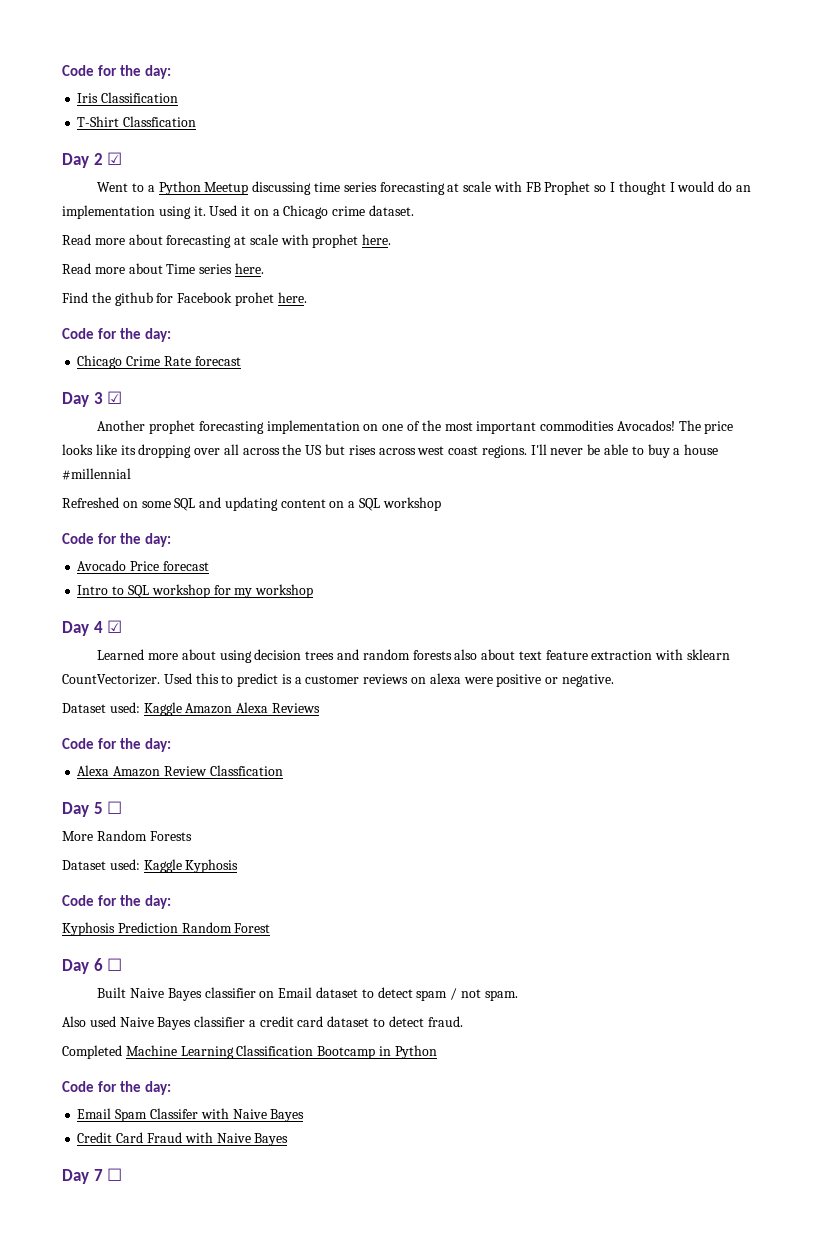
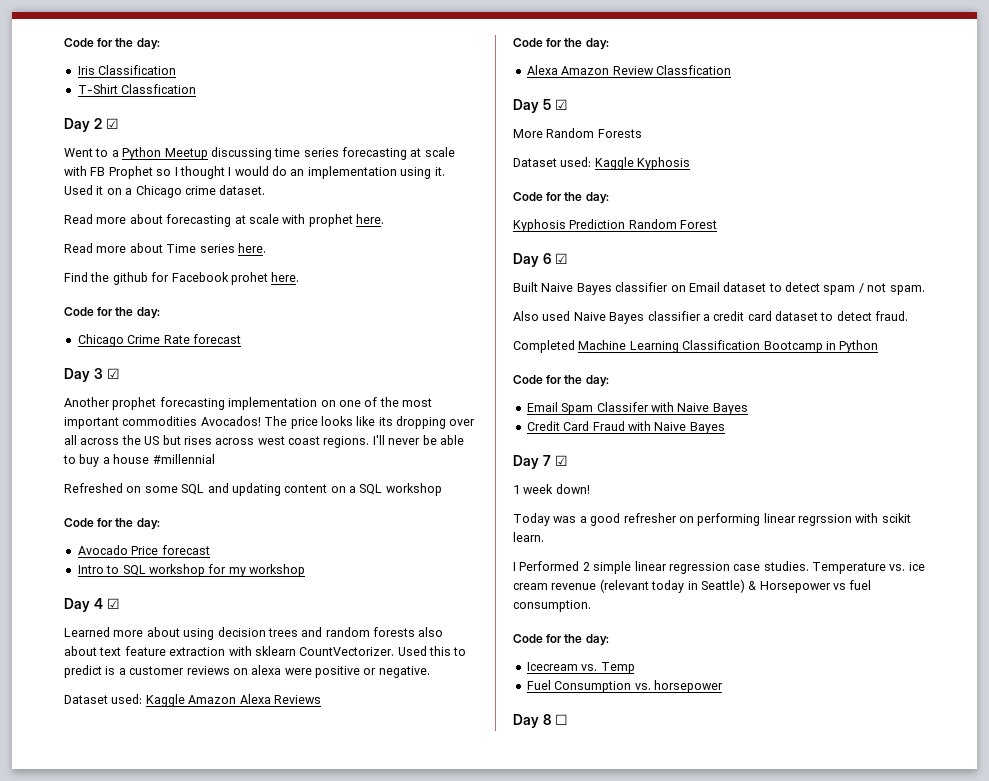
- Day 5 ☐
+ Day 5 ☑
- Day 6 ☐
+ Day 6 ☑
- Day 7 ☐
+ Day 7 ☑
+ 1 week down!
+ Today was a good refresher on performing linear regrssion with scikit learn.
+ I Performed 2 simple linear regression case studies. Temperature vs. ice cream revenue (relevant today in Seattle) & Horsepower vs fuel consumption.
+ Code for the day:
+ Icecream vs. Temp
+ Fuel Consumption vs. horsepower
+ Day 8 ☐

